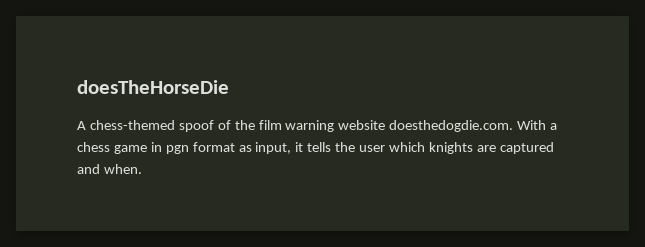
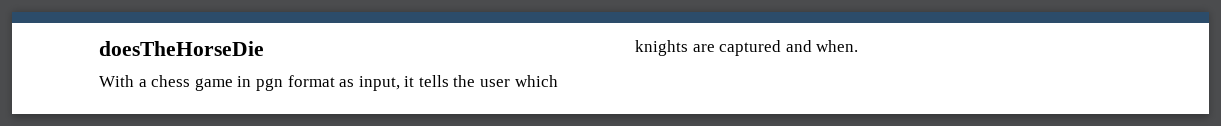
- A chess-themed spoof of the film warning website doesthedogdie.com. With a chess game in pgn format as input, it tells the user which knights are captured and when.
+ With a chess game in pgn format as input, it tells the user which knights are captured and when.

